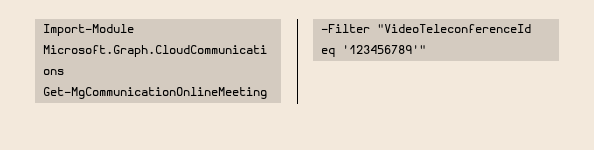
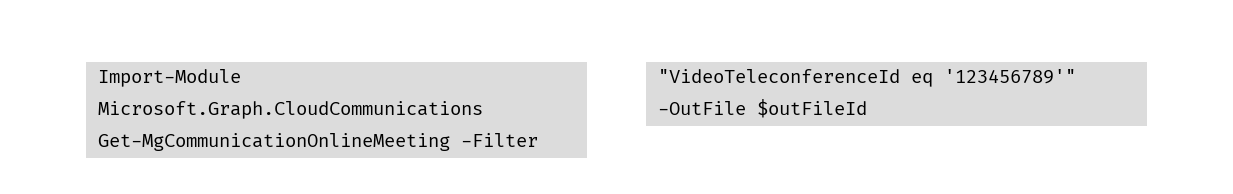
- Get-MgCommunicationOnlineMeeting -Filter "VideoTeleconferenceId eq '123456789'"
+ Get-MgCommunicationOnlineMeeting -Filter "VideoTeleconferenceId eq '123456789'" -OutFile $outFileId

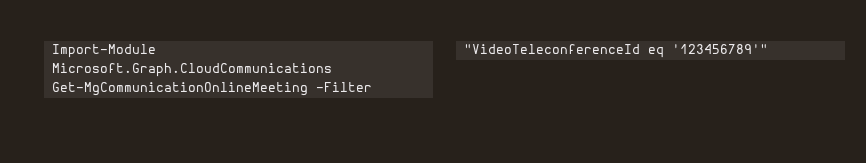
- Get-MgCommunicationOnlineMeeting -Filter "VideoTeleconferenceId eq '123456789'" -OutFile $outFileId
+ Get-MgCommunicationOnlineMeeting -Filter "VideoTeleconferenceId eq '123456789'"

